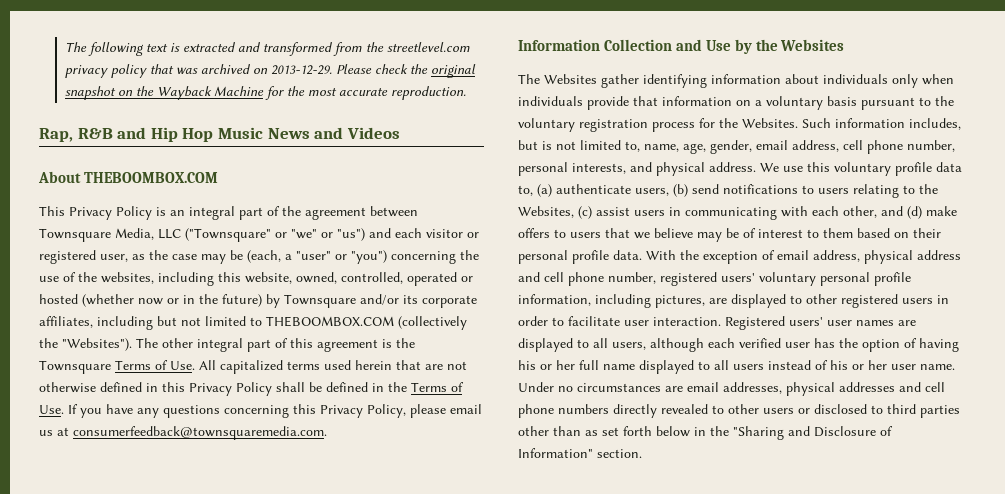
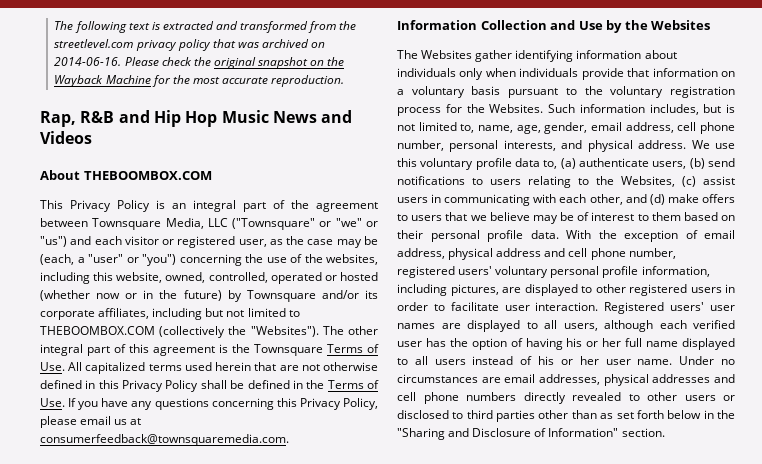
- The following text is extracted and transformed from the streetlevel.com privacy policy that was archived on 2013-12-29.
+ The following text is extracted and transformed from the streetlevel.com privacy policy that was archived on 2014-06-16.

